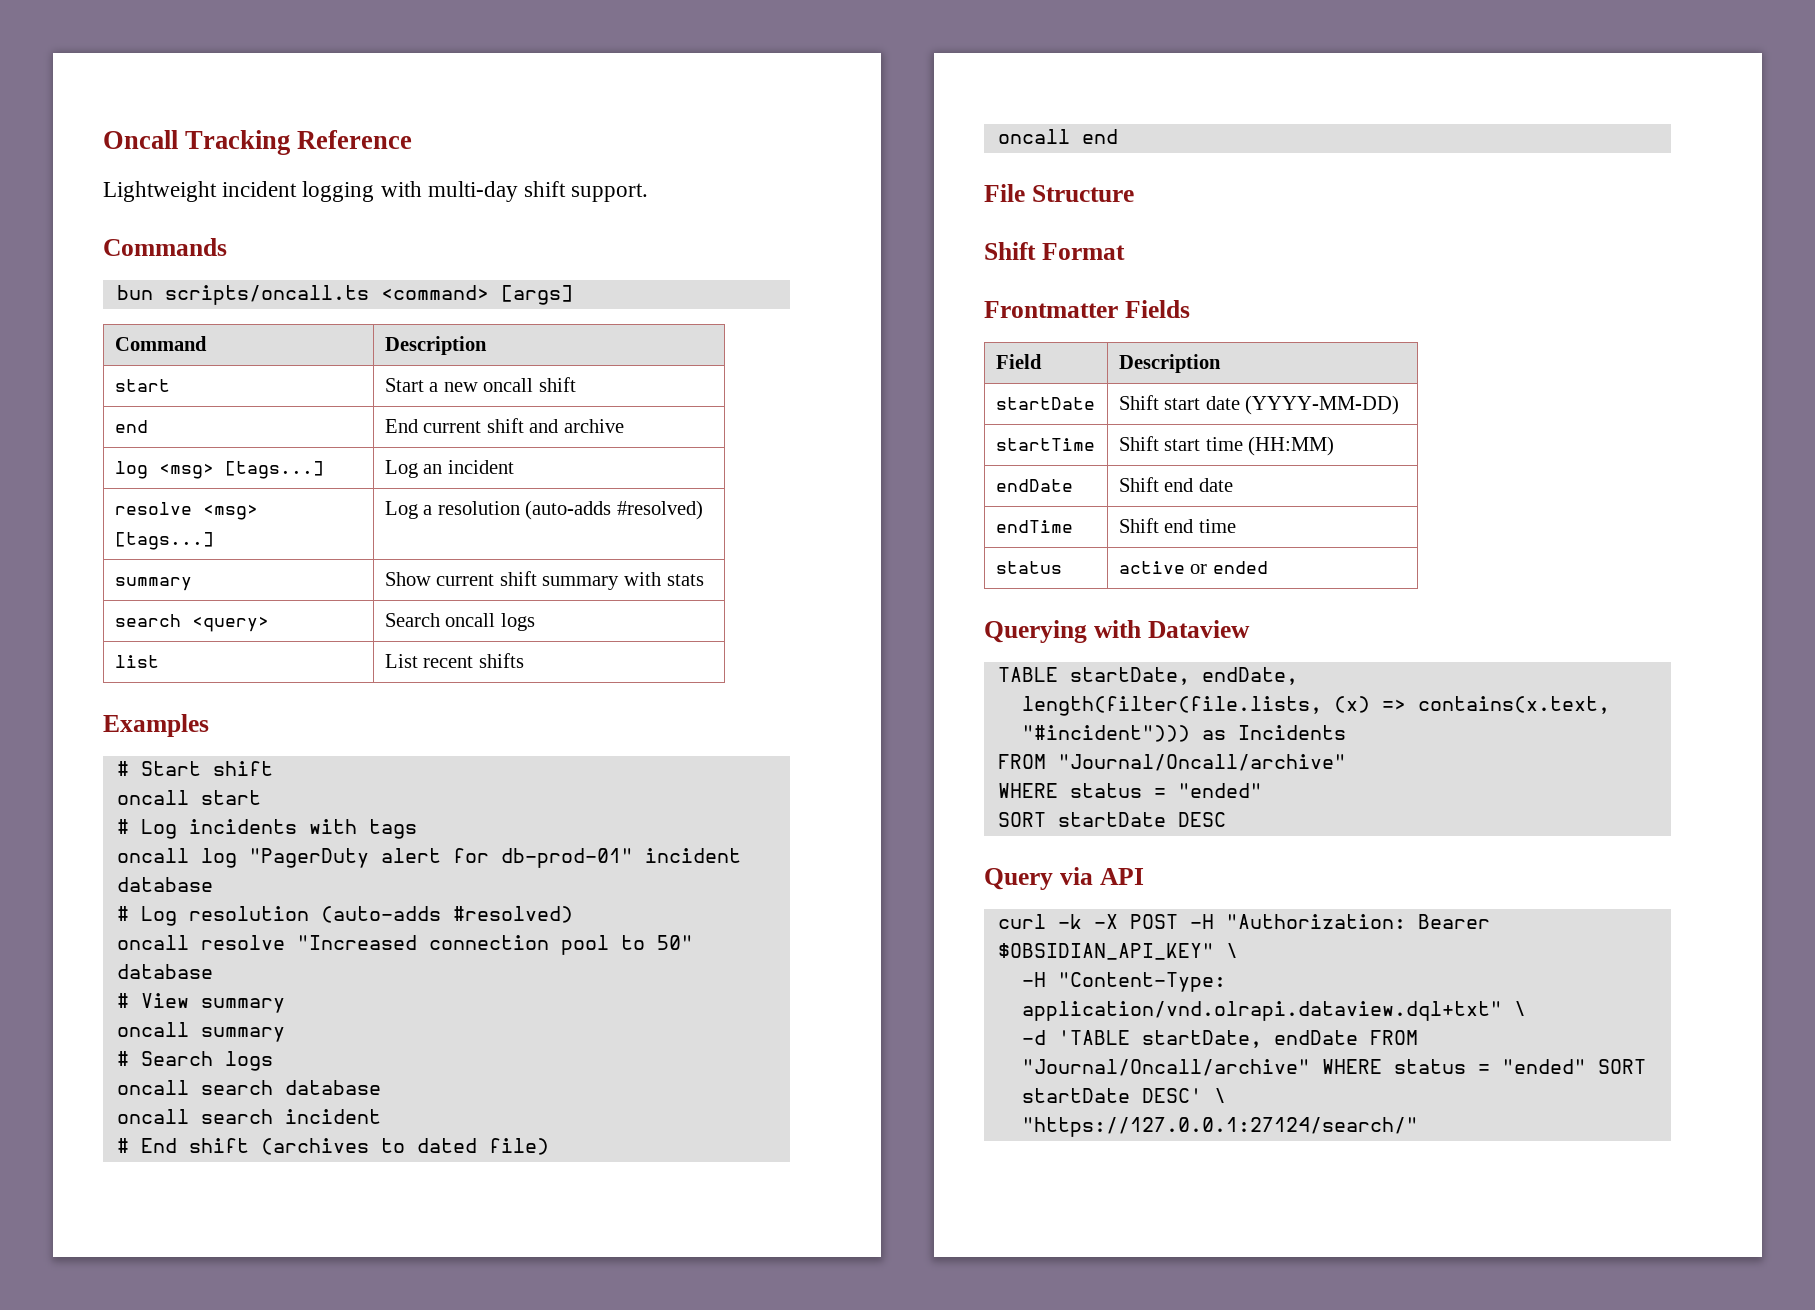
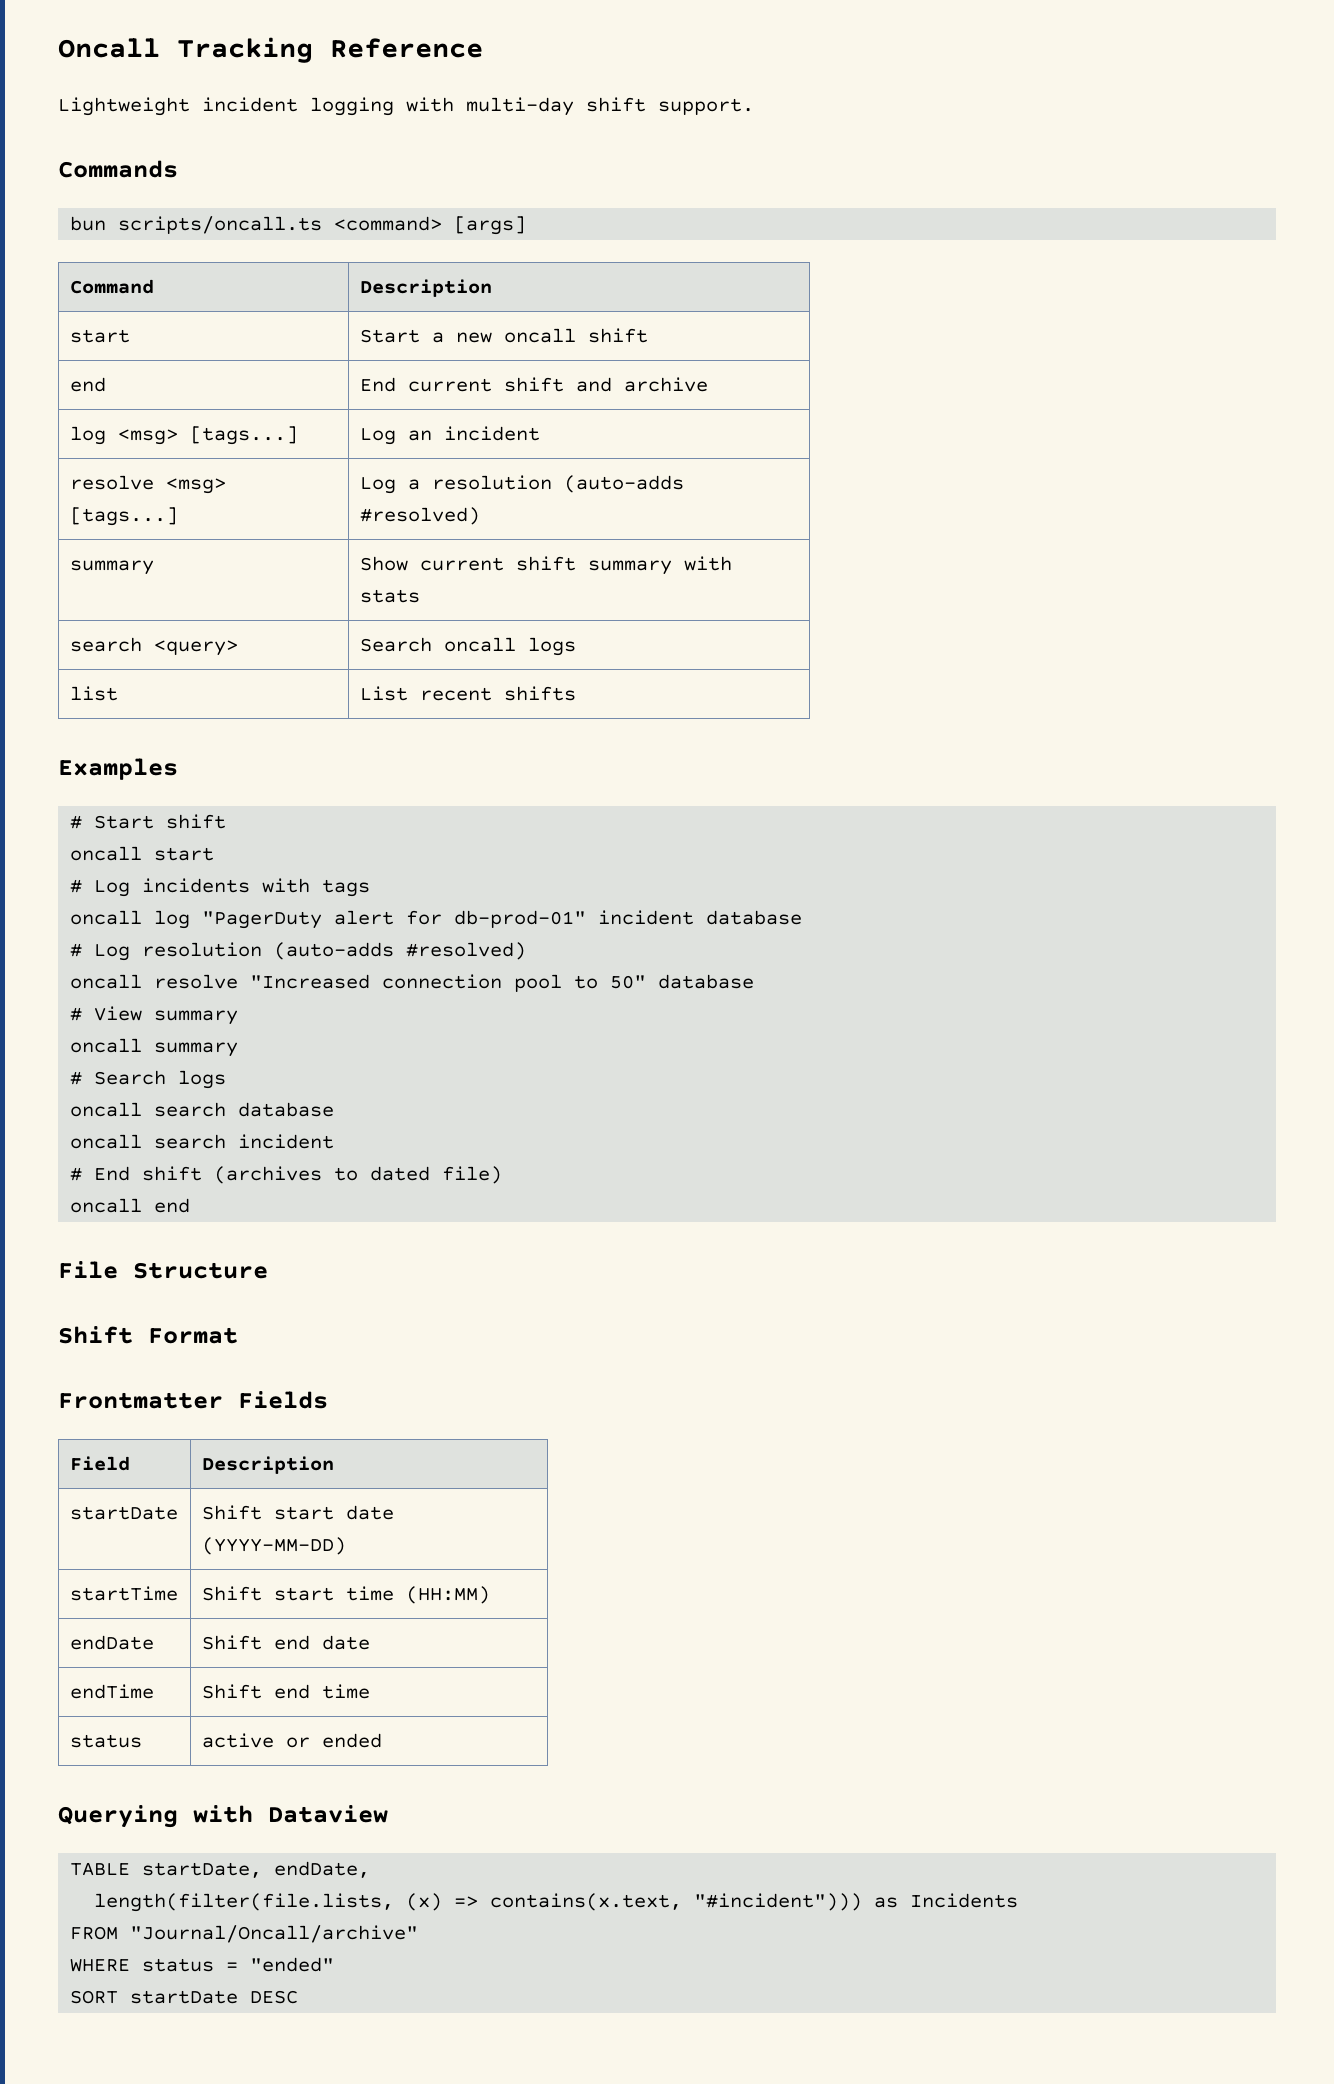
- Query via API
- curl -k -X POST -H "Authorization: Bearer $OBSIDIAN_API_KEY" \
- -H "Content-Type: application/vnd.olrapi.dataview.dql+txt" \
- -d 'TABLE startDate, endDate FROM "Journal/Oncall/archive" WHERE status = "ended" SORT startDate DESC' \
- "https://127.0.0.1:27124/search/"

